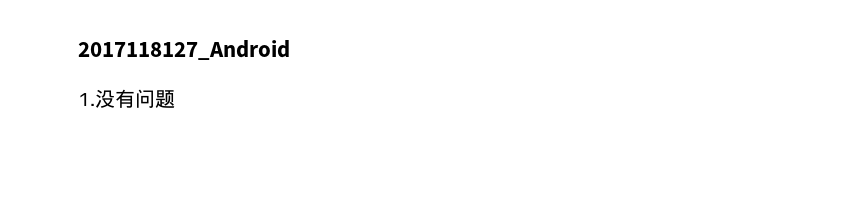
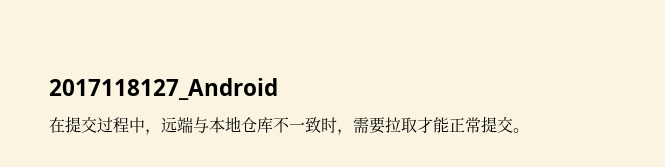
- 1.没有问题
+ 在提交过程中，远端与本地仓库不一致时，需要拉取才能正常提交。

